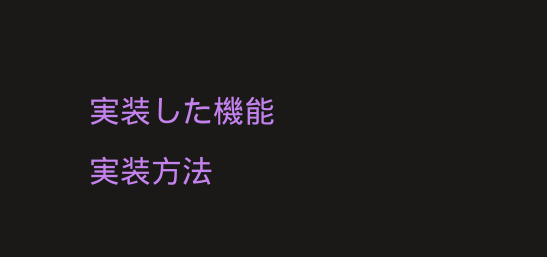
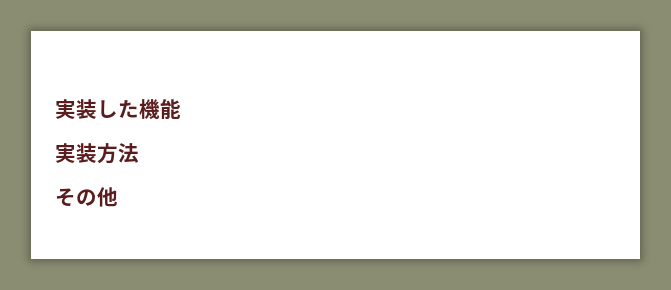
+ その他

